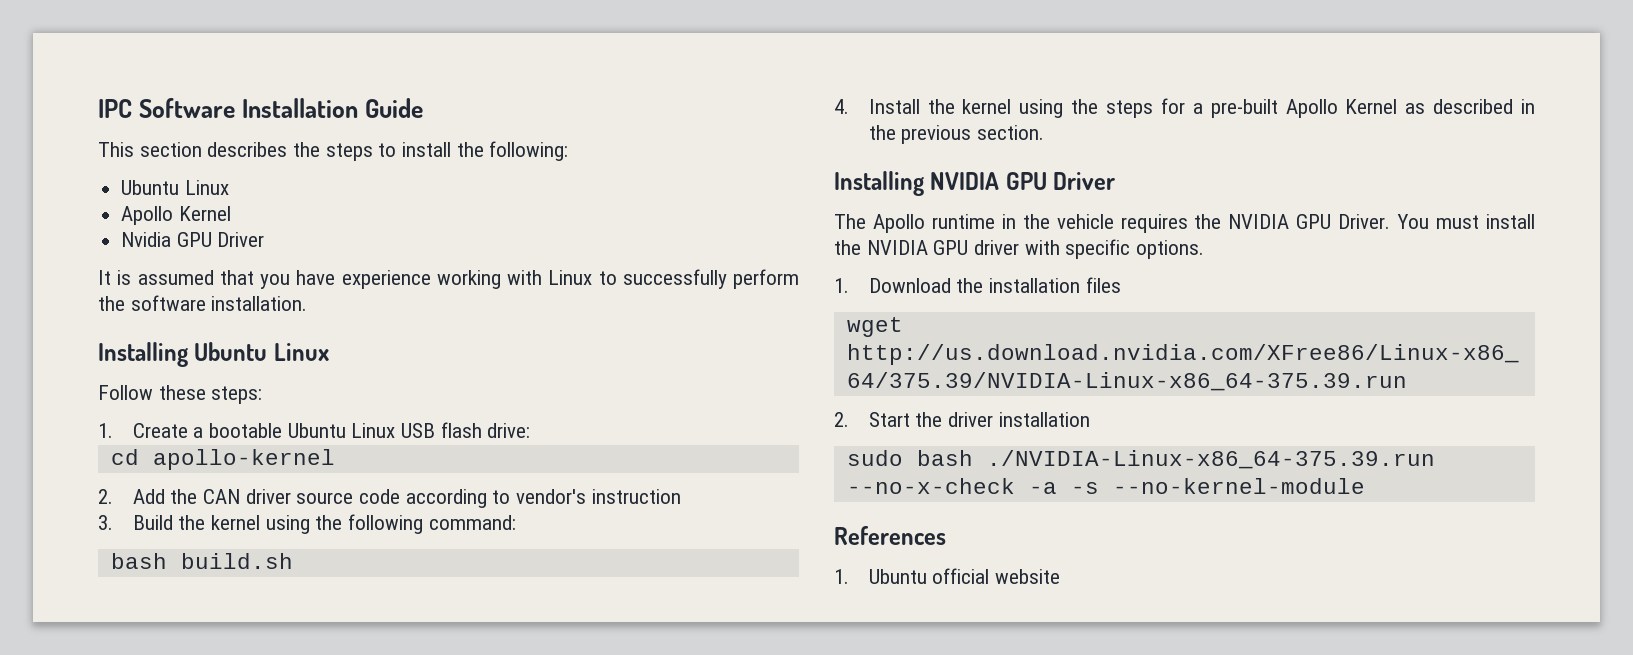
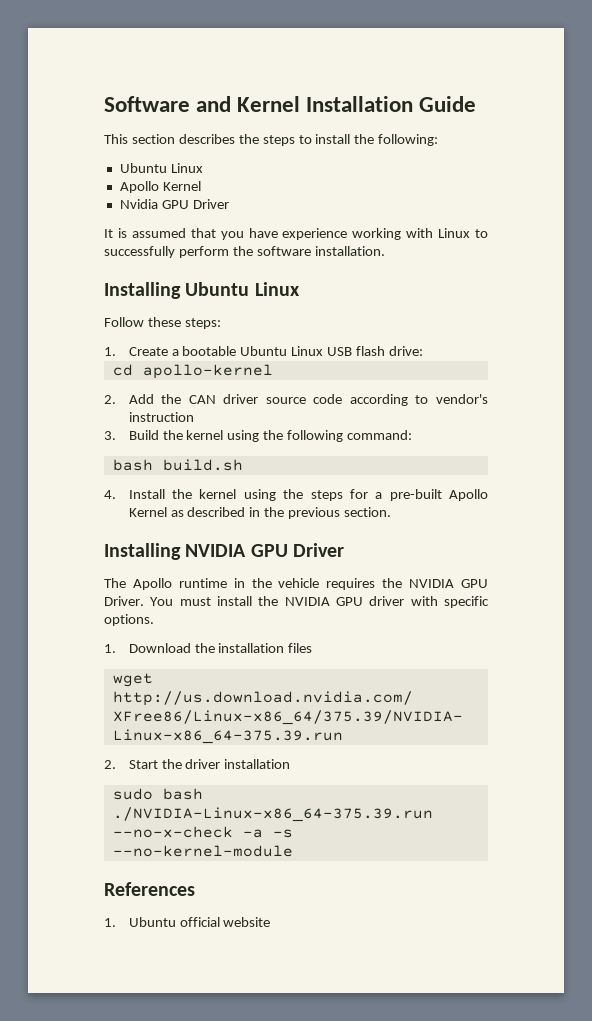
- IPC Software Installation Guide
+ Software and Kernel Installation Guide

